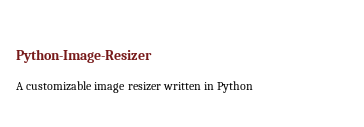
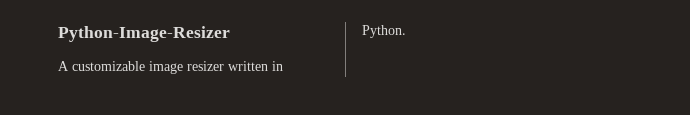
- A customizable image resizer written in Python
+ A customizable image resizer written in Python.

